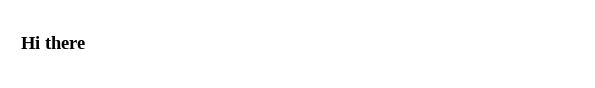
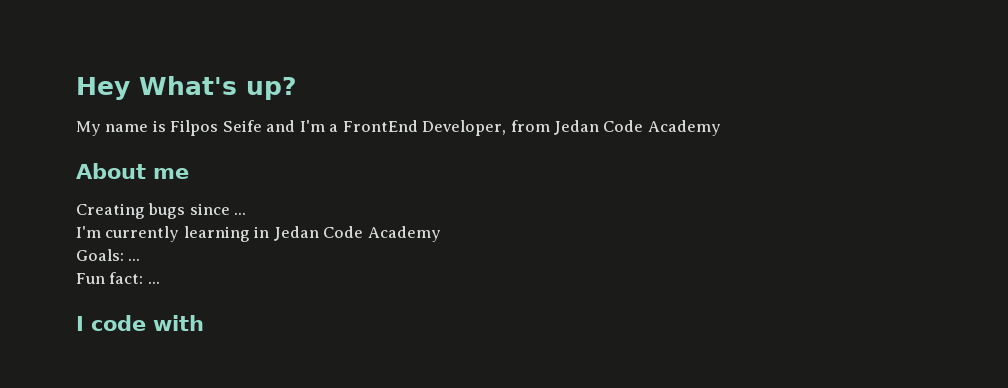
- Hi there
+ Hey What's up?
+ My name is Filpos Seife and I'm a FrontEnd Developer, from Jedan Code Academy
+ About me
+ Creating bugs since ...
+ I'm currently learning in Jedan Code Academy
+ Goals: ...
+ Fun fact: ...
+ I code with

